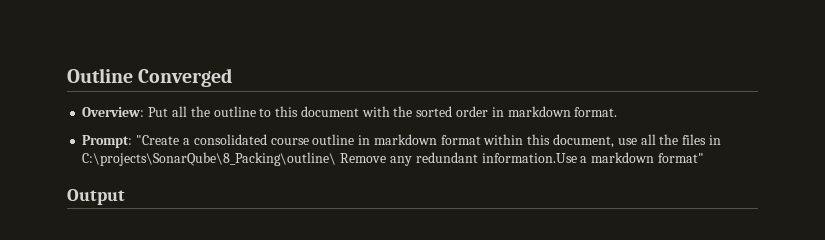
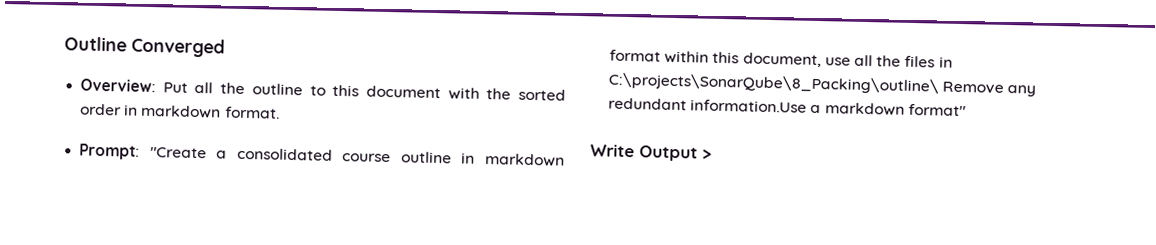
- Output
+ Write Output >

